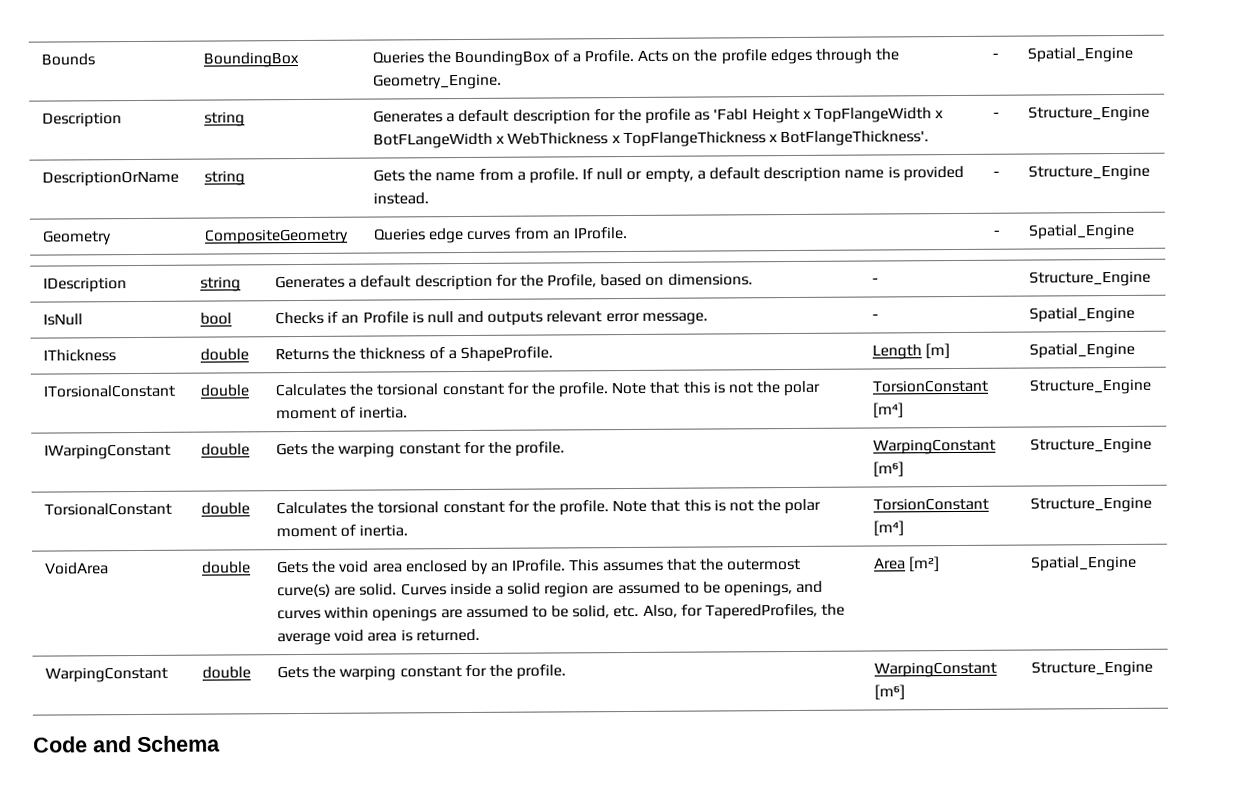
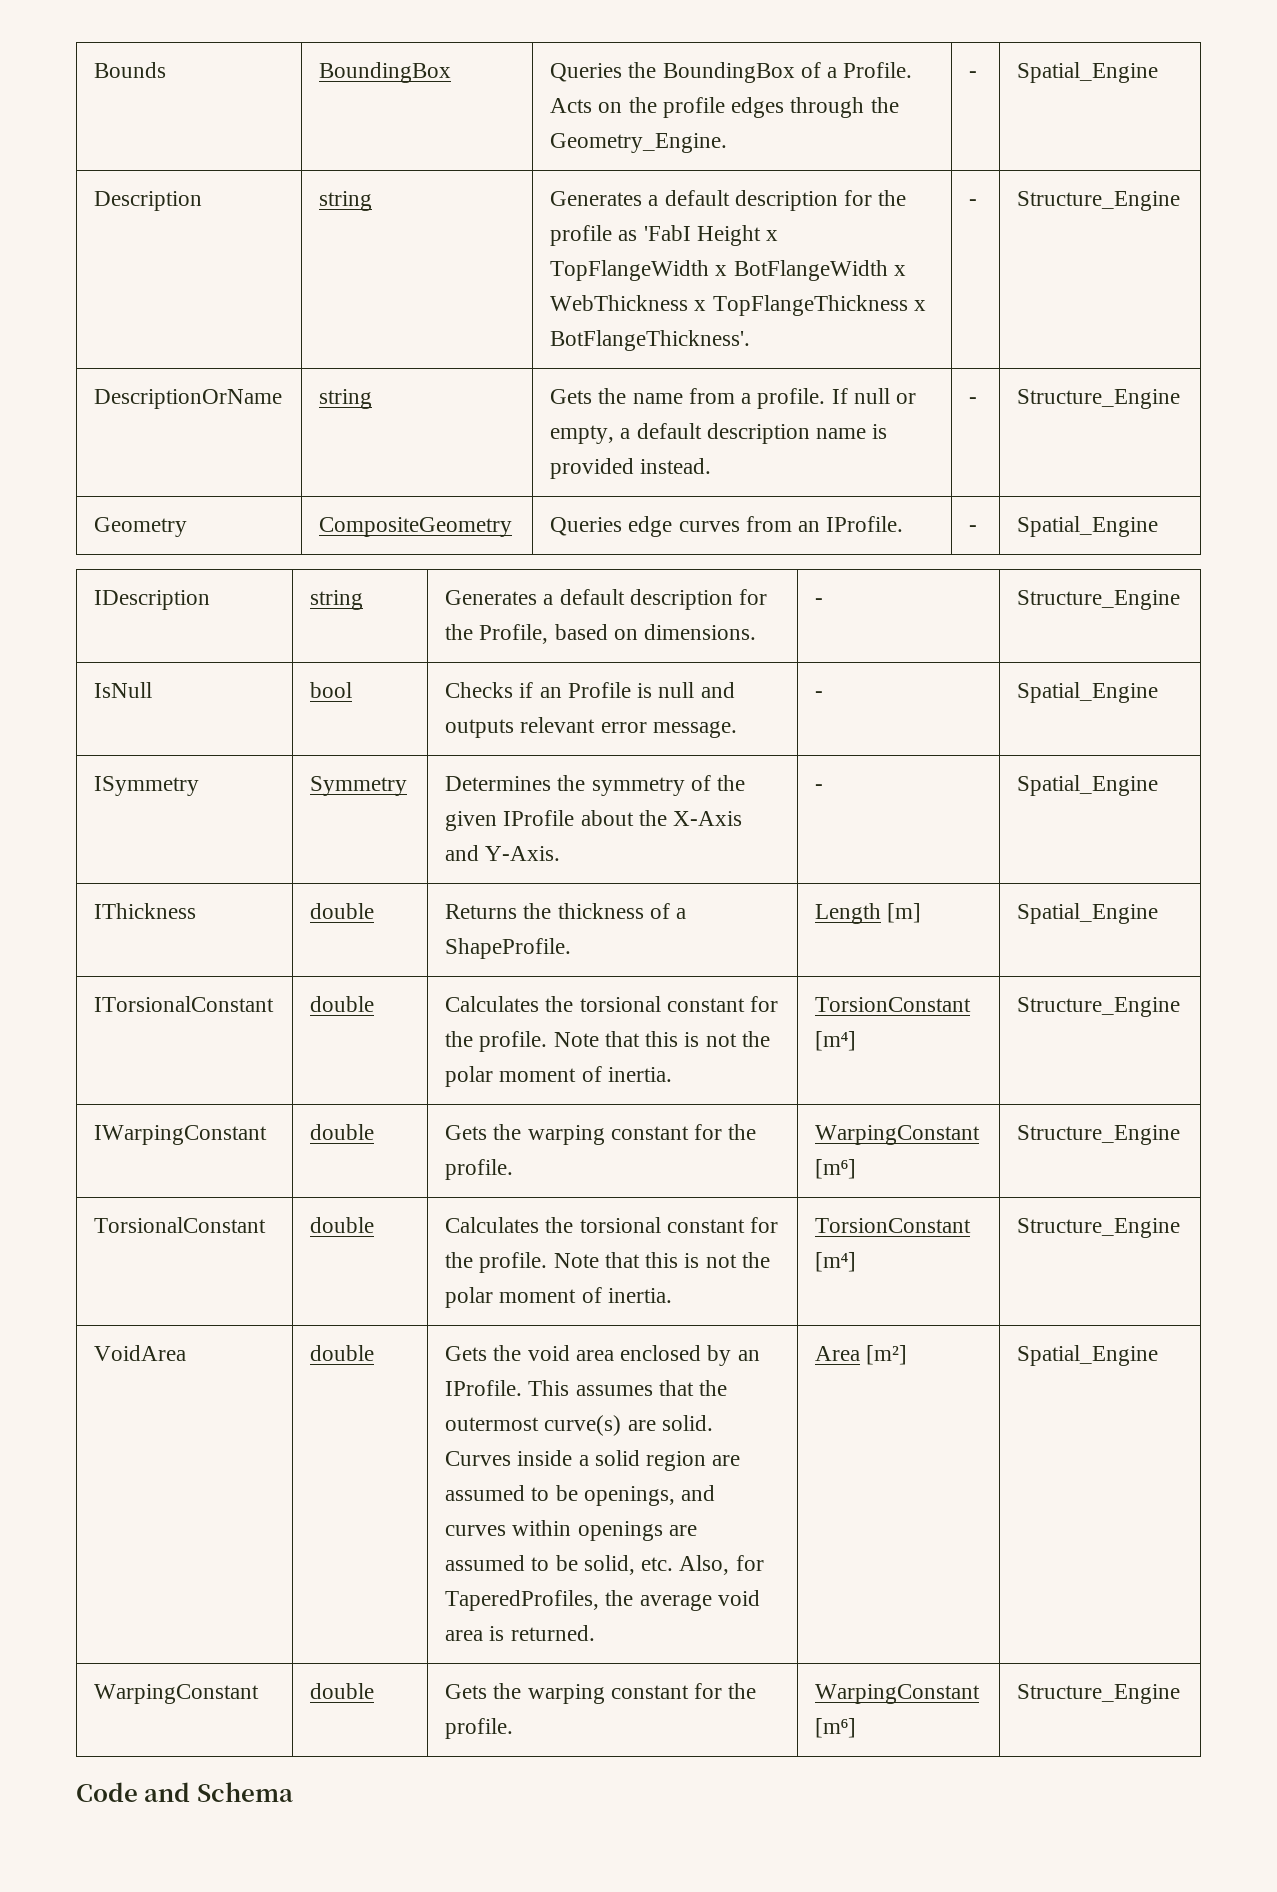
- Description | string | Generates a default description for the profile as 'FabI Height x TopFlangeWidth x BotFLangeWidth x WebThickness x TopFlangeThickness x BotFlangeThickness'. | - | Structure_Engine
+ Description | string | Generates a default description for the profile as 'FabI Height x TopFlangeWidth x BotFlangeWidth x WebThickness x TopFlangeThickness x BotFlangeThickness'. | - | Structure_Engine
+ ISymmetry | Symmetry | Determines the symmetry of the given IProfile about the X-Axis and Y-Axis. | - | Spatial_Engine

